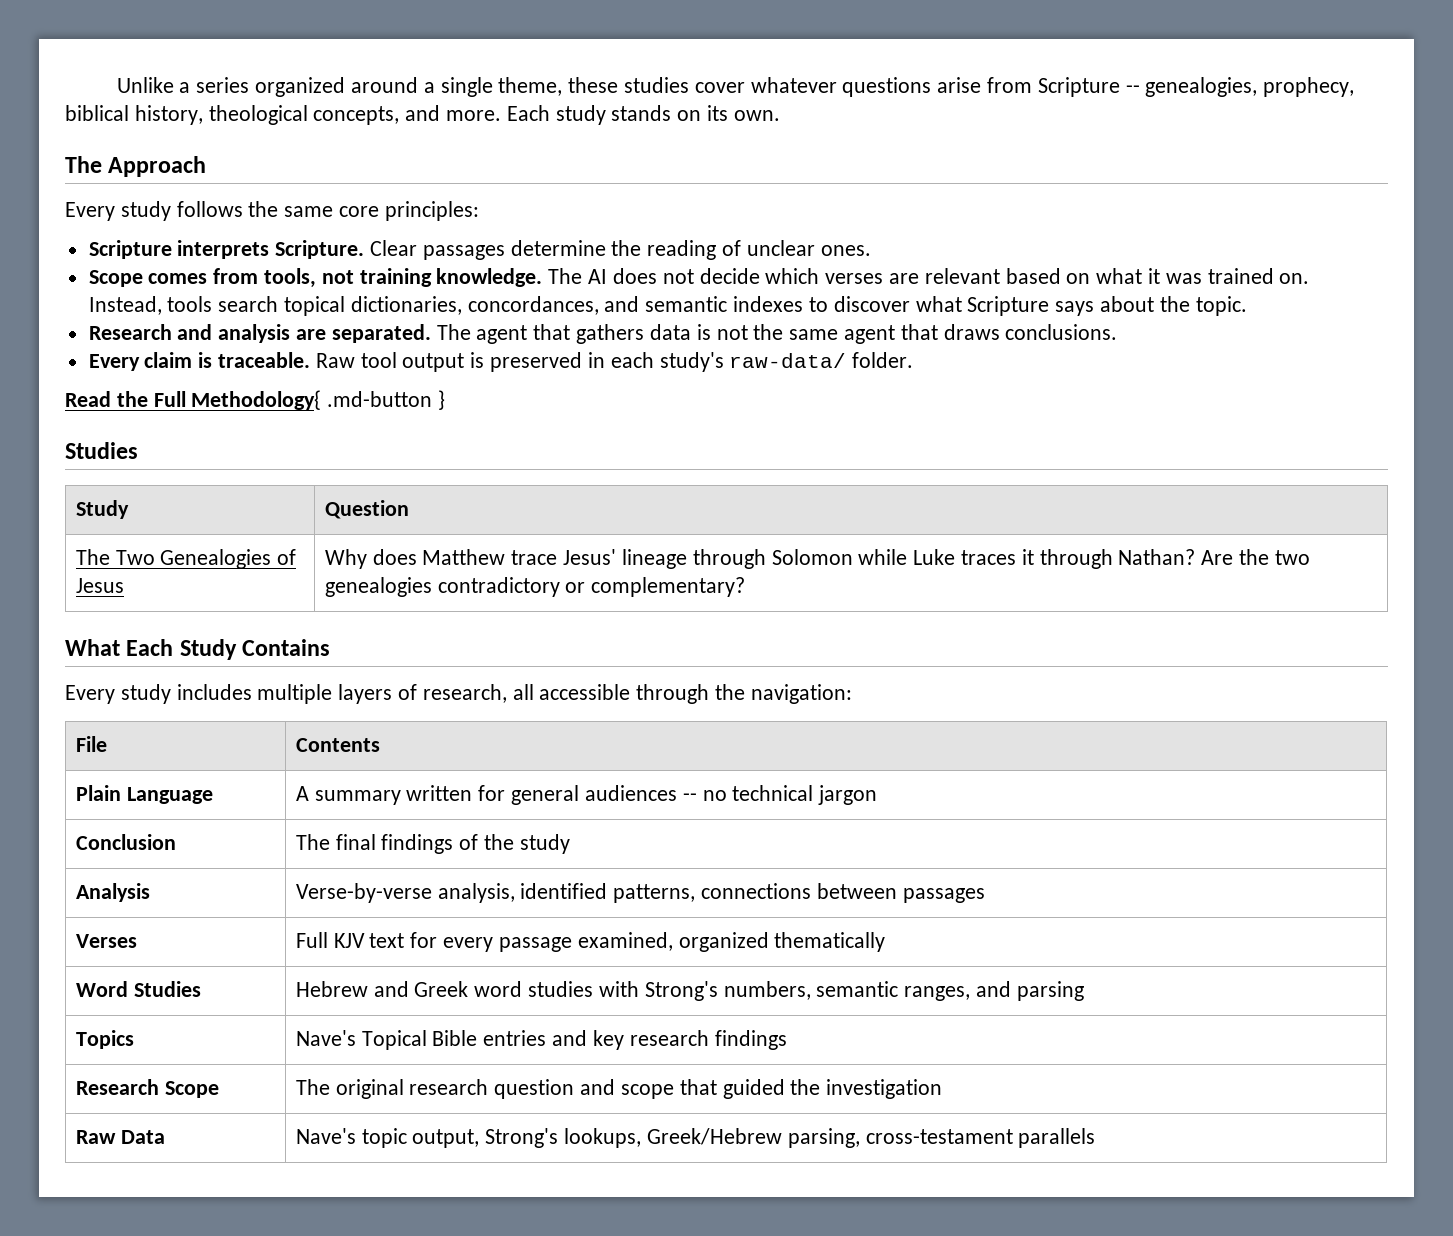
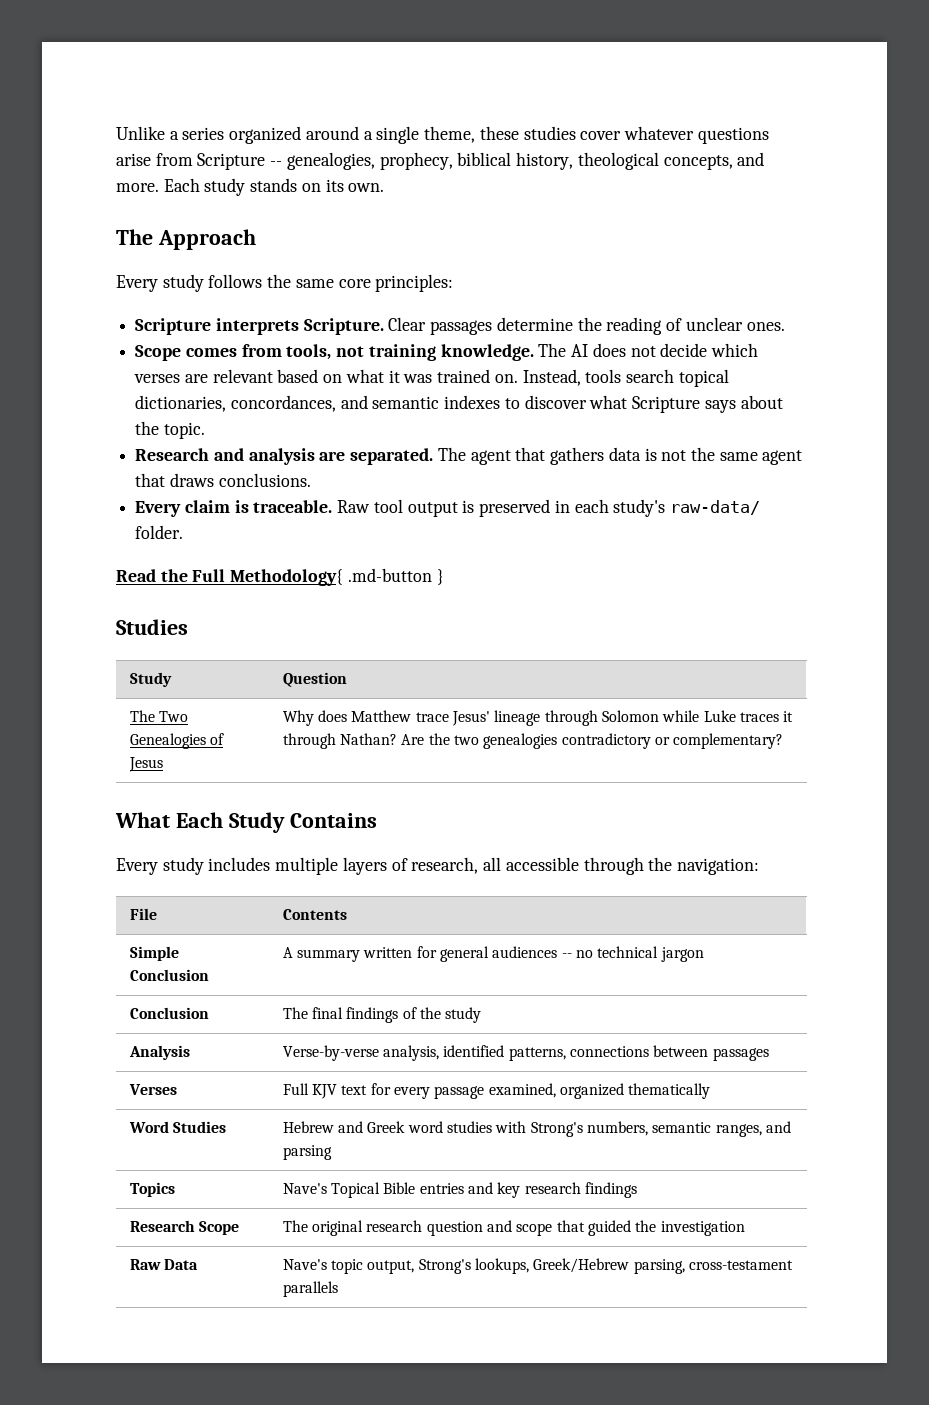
- Plain Language | A summary written for general audiences -- no technical jargon
+ Simple Conclusion | A summary written for general audiences -- no technical jargon

